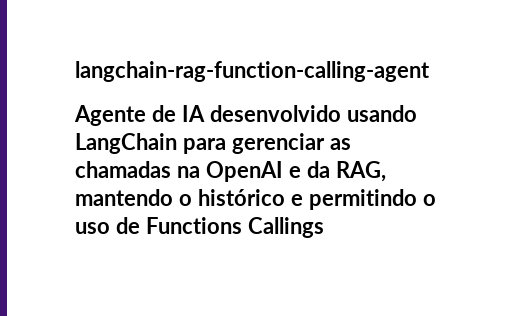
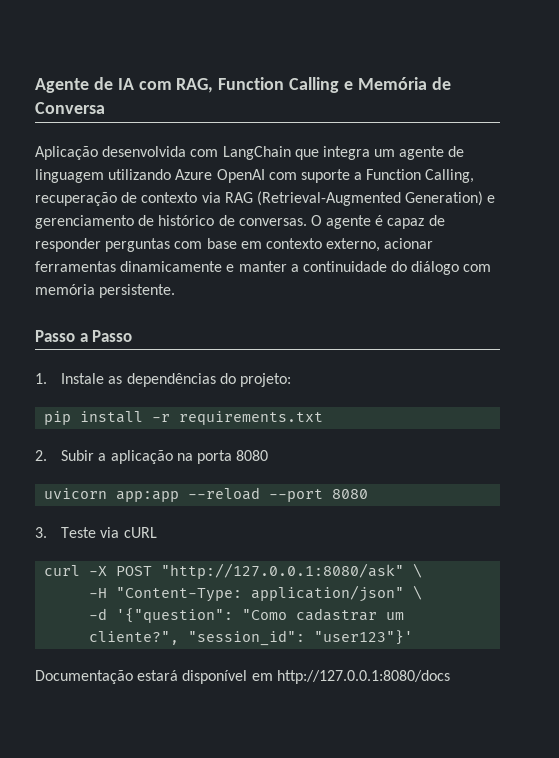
- langchain-rag-function-calling-agent
- Agente de IA desenvolvido usando LangChain para gerenciar as chamadas na OpenAI e da RAG, mantendo o histórico e permitindo o uso de Functions Callings
+ Agente de IA com RAG, Function Calling e Memória de Conversa
+ Aplicação desenvolvida com LangChain que integra um agente de linguagem utilizando Azure OpenAI com suporte a Function Calling, recuperação de contexto via RAG (Retrieval-Augmented Generation) e gerenciamento de histórico de conversas. O agente é capaz de responder perguntas com base em contexto externo, acionar ferramentas dinamicamente e manter a continuidade do diálogo com memória persistente.
+ Passo a Passo
+ 1. Instale as dependências do projeto:
+ pip install -r requirements.txt
+ 2. Subir a aplicação na porta 8080
+ uvicorn app:app --reload --port 8080
+ 3. Teste via cURL
+ curl -X POST "http://127.0.0.1:8080/ask" \
+ -H "Content-Type: application/json" \
+ -d '{"question": "Como cadastrar um cliente?", "session_id": "user123"}'
+ Documentação estará disponível em http://127.0.0.1:8080/docs

